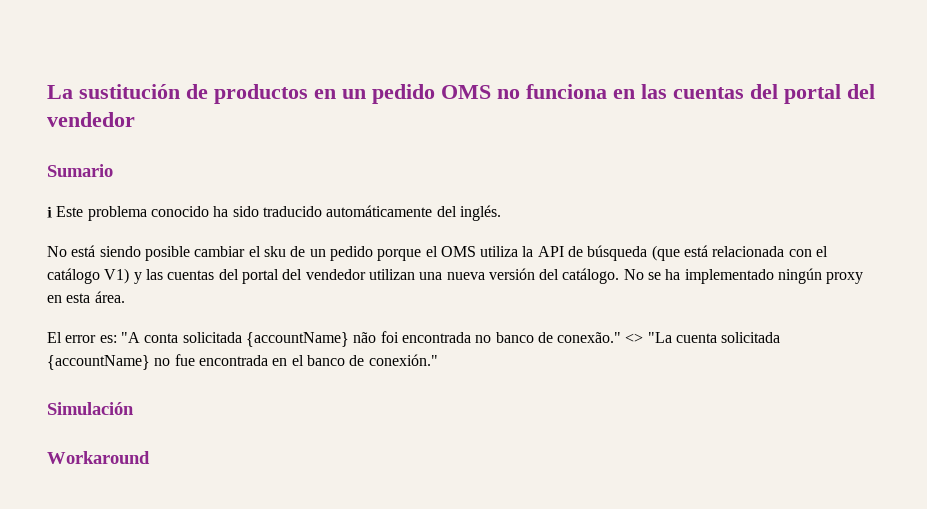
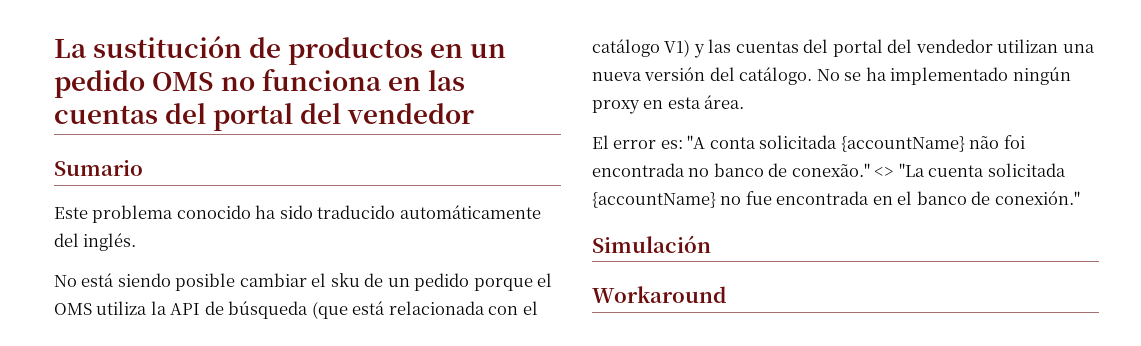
- ℹ Este problema conocido ha sido traducido automáticamente del inglés.
+ Este problema conocido ha sido traducido automáticamente del inglés.

